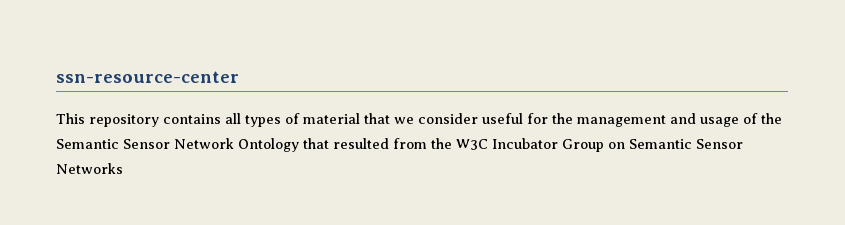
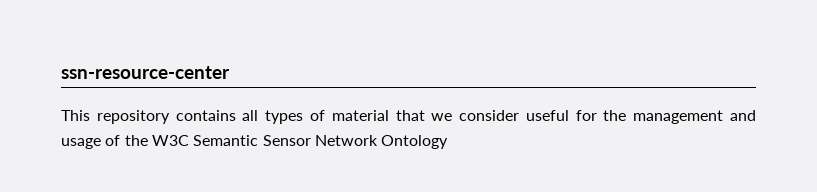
- This repository contains all types of material that we consider useful for the management and usage of the Semantic Sensor Network Ontology that resulted from the W3C Incubator Group on Semantic Sensor Networks
+ This repository contains all types of material that we consider useful for the management and usage of the W3C Semantic Sensor Network Ontology

